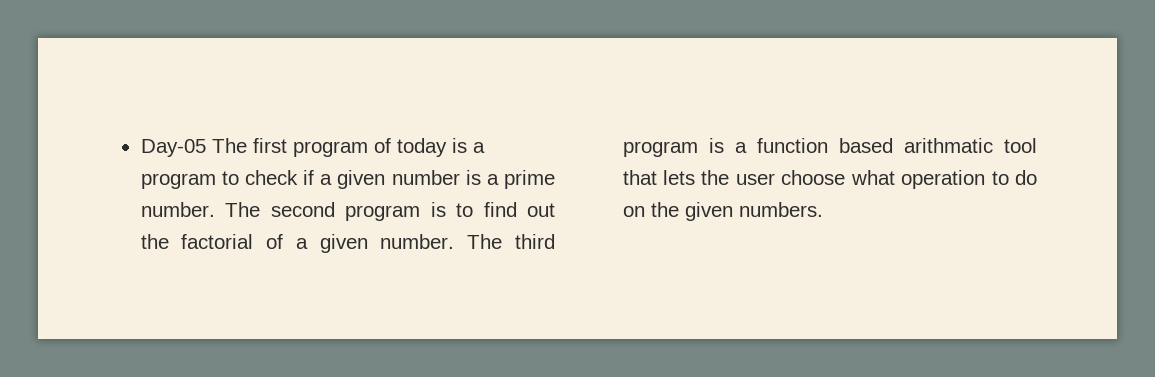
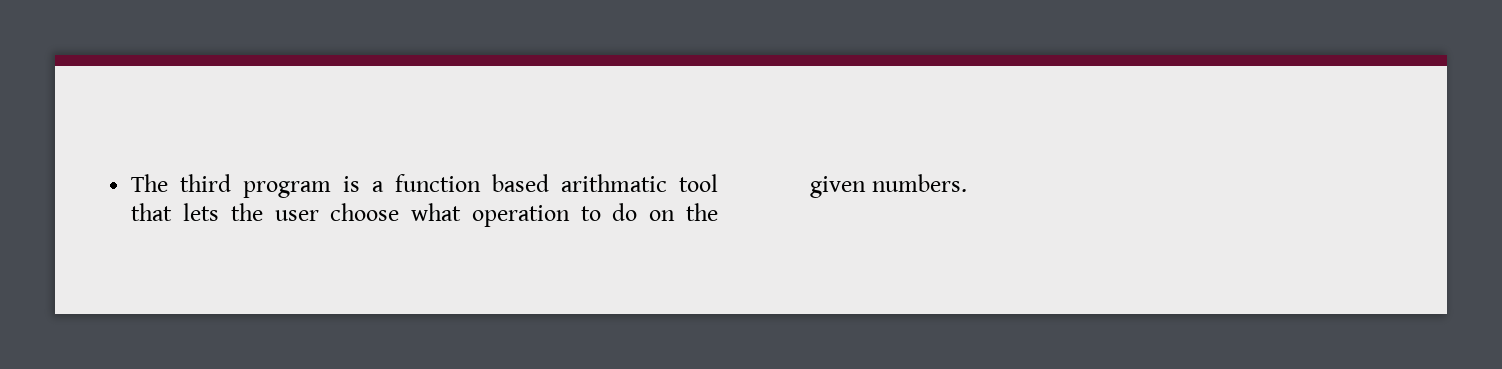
- Day-05 The first program of today is a program to check if a given number is a prime number. The second program is to find out the factorial of a given number.

